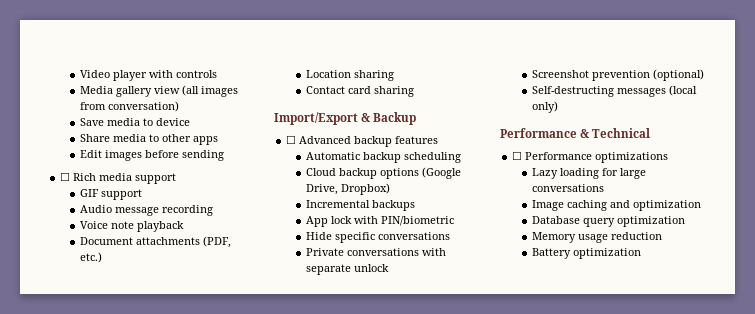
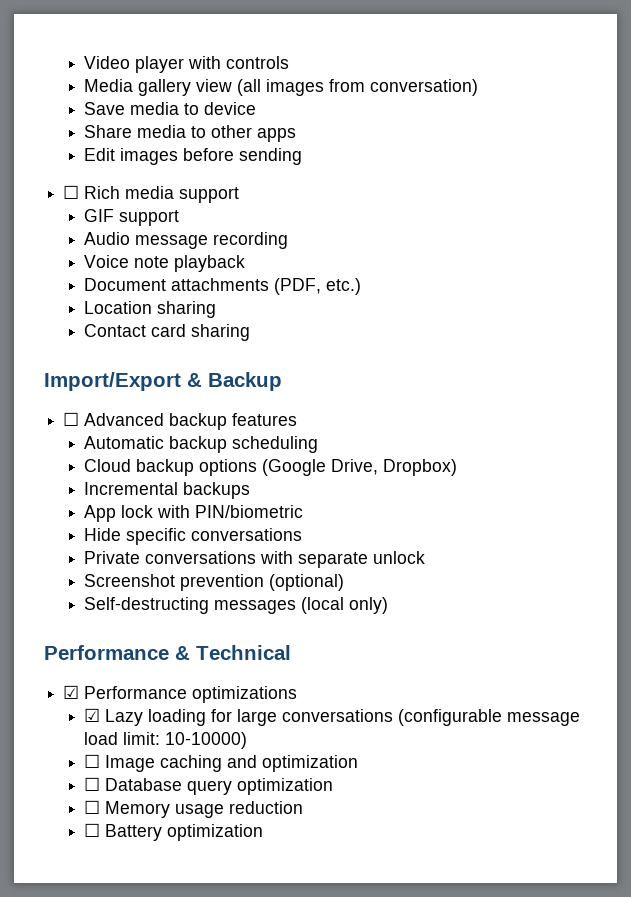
- ☐ Performance optimizations
+ ☑ Performance optimizations
- Lazy loading for large conversations
- Image caching and optimization
+ ☑ Lazy loading for large conversations (configurable message load limit: 10-10000)
+ ☐ Image caching and optimization
- Database query optimization
+ ☐ Database query optimization
- Memory usage reduction
+ ☐ Memory usage reduction
- Battery optimization
+ ☐ Battery optimization

